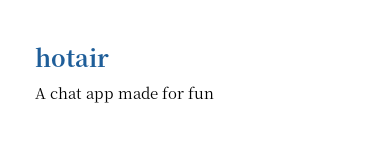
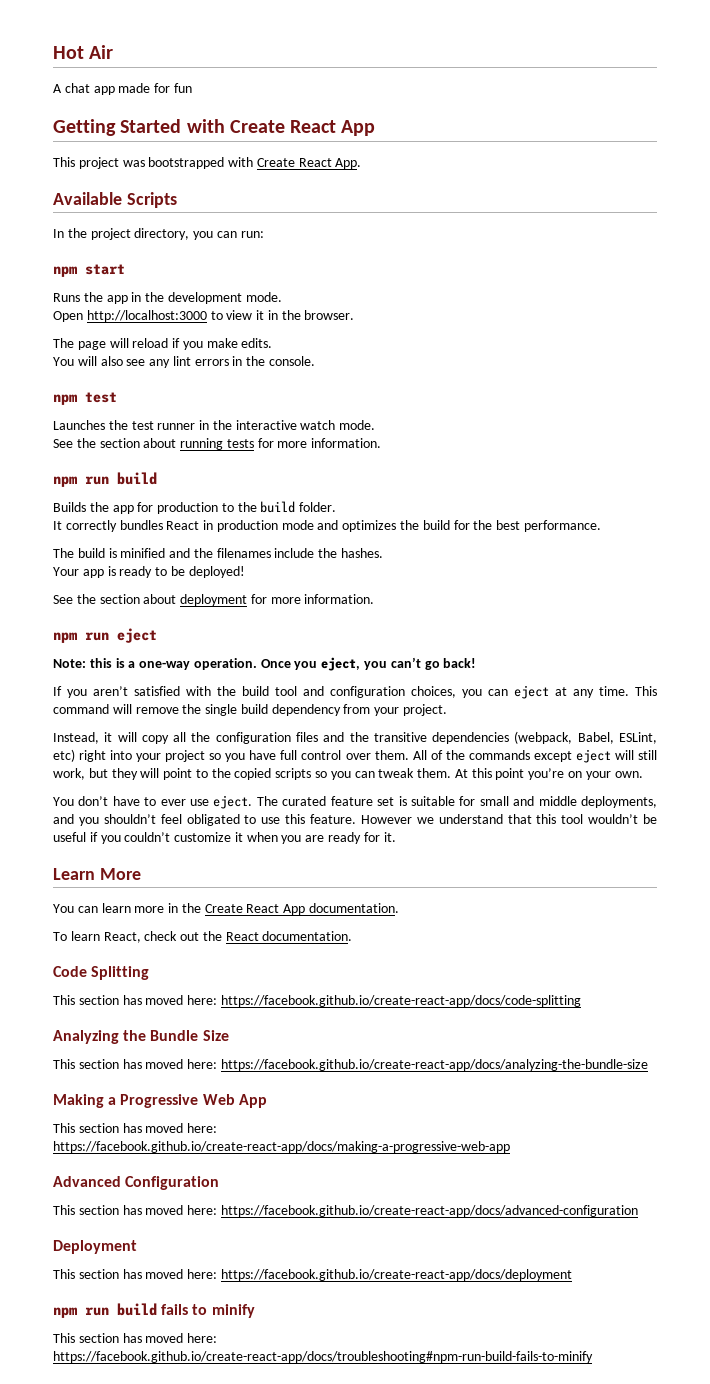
- hotair
+ Hot Air
+ Getting Started with Create React App
+ This project was bootstrapped with Create React App.
+ Available Scripts
+ In the project directory, you can run:
+ npm start
+ Runs the app in the development mode.
+ Open http://localhost:3000 to view it in the browser.
+ The page will reload if you make edits.
+ You will also see any lint errors in the console.
+ npm test
+ Launches the test runner in the interactive watch mode.
+ See the section about running tests for more information.
+ npm run build
+ Builds the app for production to the build folder.
+ It correctly bundles React in production mode and optimizes the build for the best performance.
+ The build is minified and the filenames include the hashes.
+ Your app is ready to be deployed!
+ See the section about deployment for more information.
+ npm run eject
+ Note: this is a one-way operation. Once you eject, you can’t go back!
+ If you aren’t satisfied with the build tool and configuration choices, you can eject at any time. This command will remove the single build dependency from your project.
+ Instead, it will copy all the configuration files and the transitive dependencies (webpack, Babel, ESLint, etc) right into your project so you have full control over them. All of the commands except eject will still work, but they will point to the copied scripts so you can tweak them. At this point you’re on your own.
+ You don’t have to ever use eject. The curated feature set is suitable for small and middle deployments, and you shouldn’t feel obligated to use this feature. However we understand that this tool wouldn’t be useful if you couldn’t customize it when you are ready for it.
+ Learn More
+ You can learn more in the Create React App documentation.
+ To learn React, check out the React documentation.
+ Code Splitting
+ This section has moved here: https://facebook.github.io/create-react-app/docs/code-splitting
+ Analyzing the Bundle Size
+ This section has moved here: https://facebook.github.io/create-react-app/docs/analyzing-the-bundle-size
+ Making a Progressive Web App
+ This section has moved here: https://facebook.github.io/create-react-app/docs/making-a-progressive-web-app
+ Advanced Configuration
+ This section has moved here: https://facebook.github.io/create-react-app/docs/advanced-configuration
+ Deployment
+ This section has moved here: https://facebook.github.io/create-react-app/docs/deployment
+ npm run build fails to minify
+ This section has moved here: https://facebook.github.io/create-react-app/docs/troubleshooting#npm-run-build-fails-to-minify

